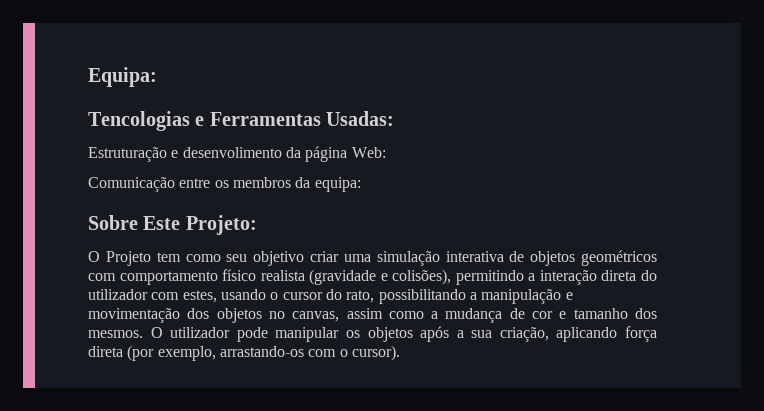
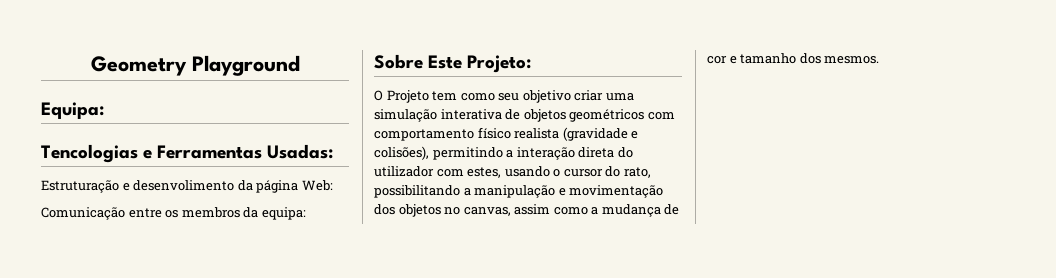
+ Geometry Playground
- O utilizador pode manipular os objetos após a sua criação, aplicando força direta (por exemplo, arrastando-os com o cursor).

